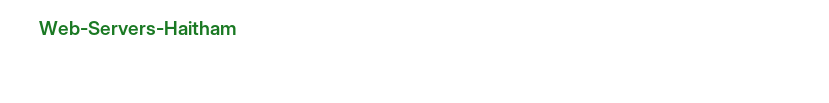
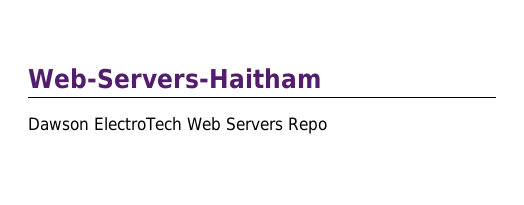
+ Dawson ElectroTech Web Servers Repo

